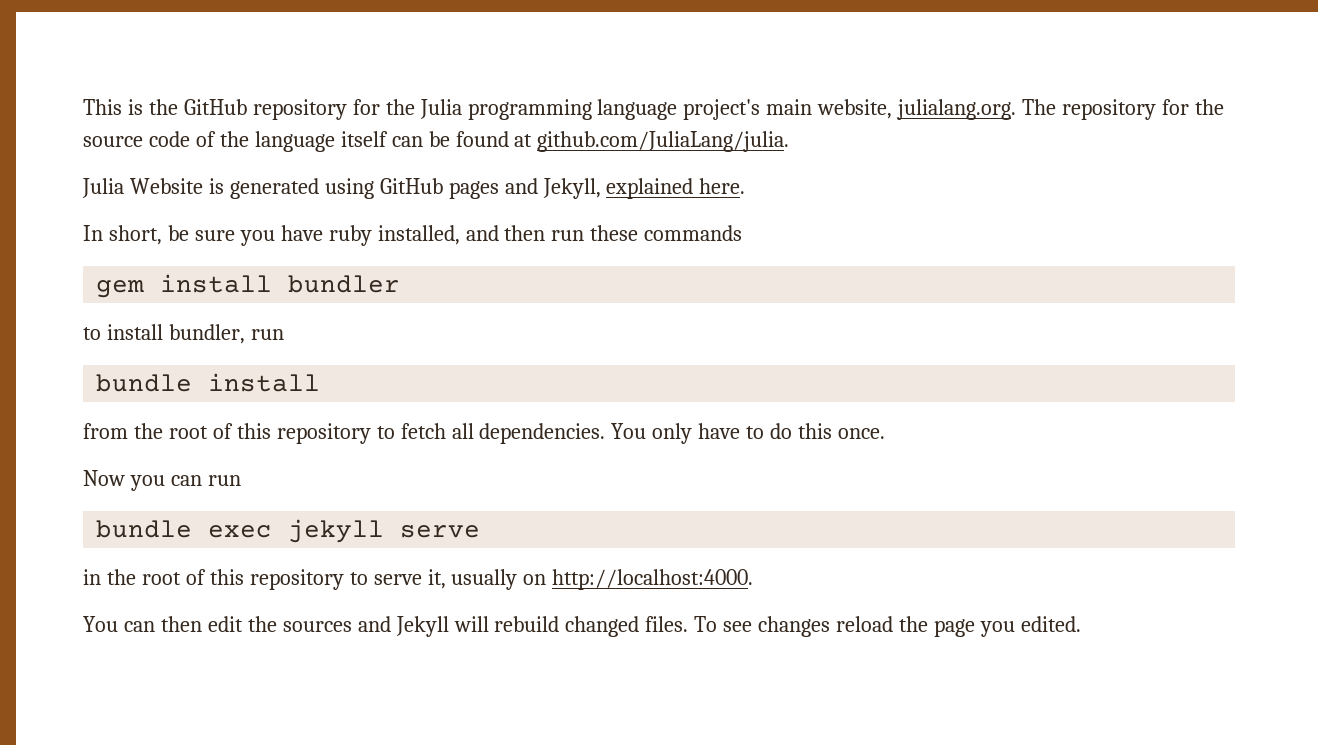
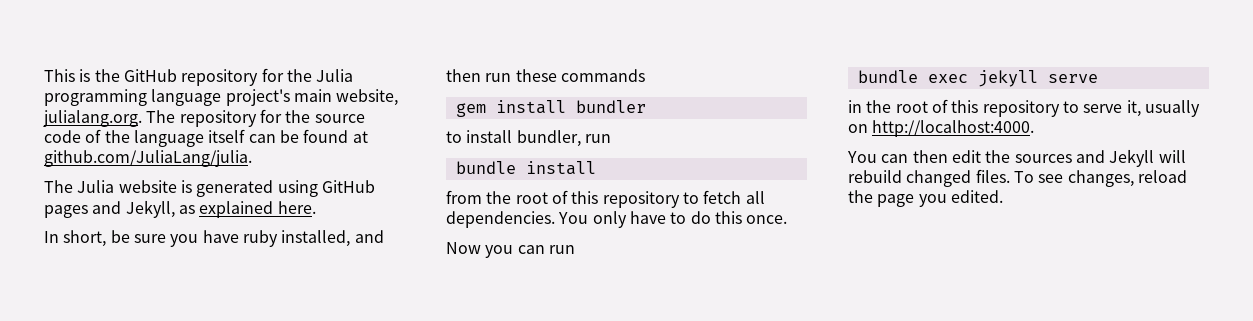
- Julia Website is generated using GitHub pages and Jekyll, explained here.
+ The Julia website is generated using GitHub pages and Jekyll, as explained here.
- To see changes reload the page you edited.
+ To see changes, reload the page you edited.

